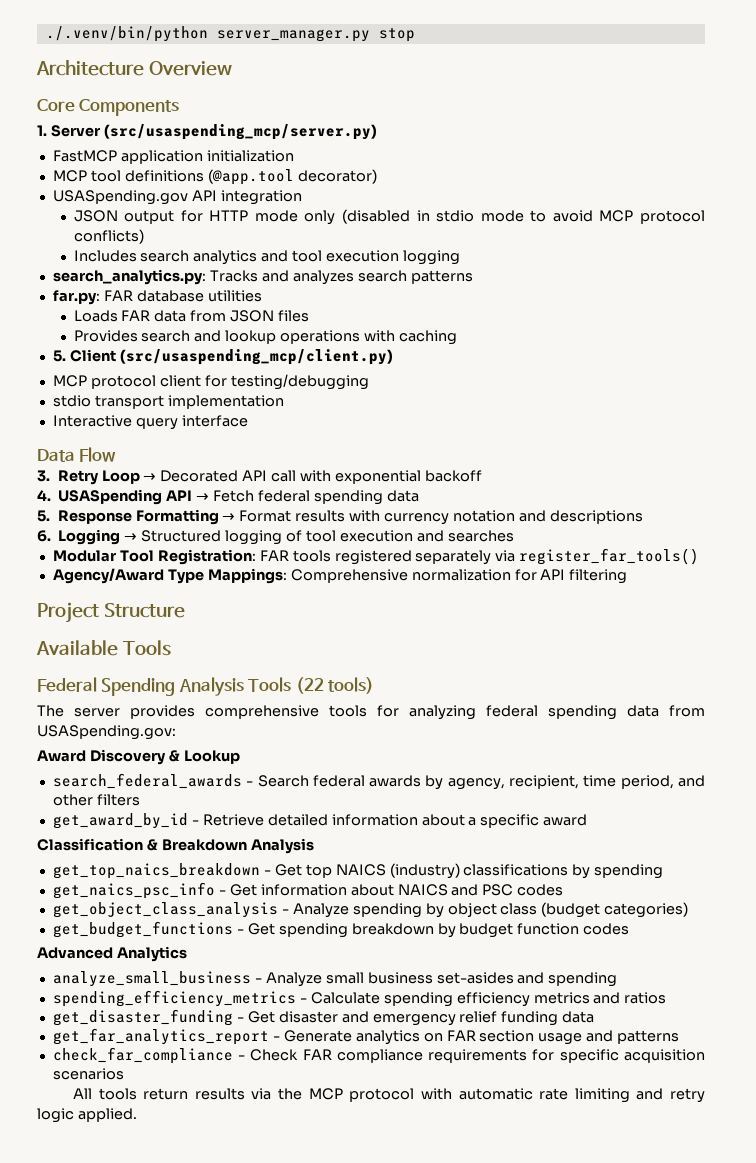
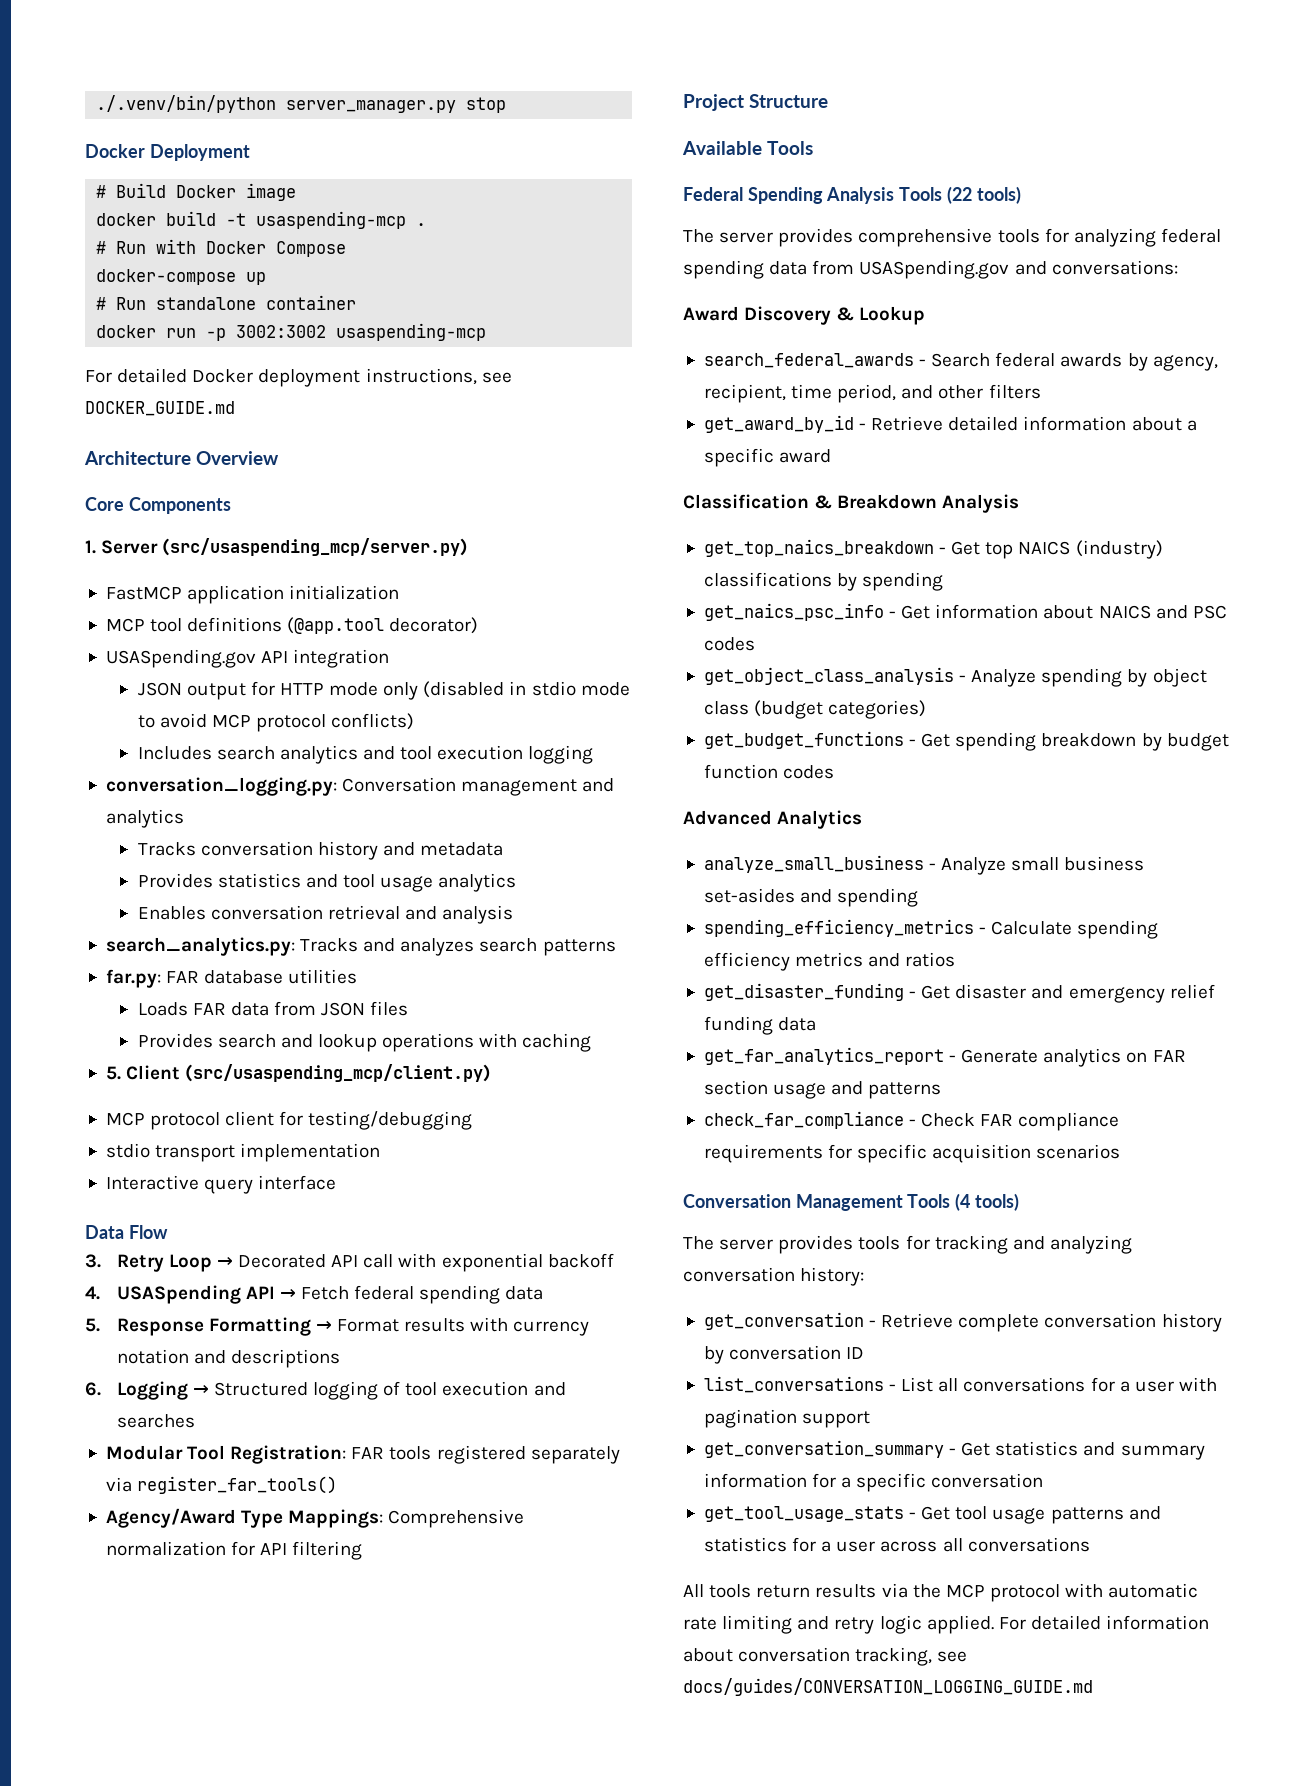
+ Docker Deployment
+ # Build Docker image
+ docker build -t usaspending-mcp .
+ # Run with Docker Compose
+ docker-compose up
+ # Run standalone container
+ docker run -p 3002:3002 usaspending-mcp
+ For detailed Docker deployment instructions, see DOCKER_GUIDE.md
+ conversation_logging.py: Conversation management and analytics
+ Tracks conversation history and metadata
+ Provides statistics and tool usage analytics
+ Enables conversation retrieval and analysis
- The server provides comprehensive tools for analyzing federal spending data from USASpending.gov:
+ The server provides comprehensive tools for analyzing federal spending data from USASpending.gov and conversations:
+ Conversation Management Tools (4 tools)
+ The server provides tools for tracking and analyzing conversation history:
+ get_conversation - Retrieve complete conversation history by conversation ID
+ list_conversations - List all conversations for a user with pagination support
+ get_conversation_summary - Get statistics and summary information for a specific conversation
+ get_tool_usage_stats - Get tool usage patterns and statistics for a user across all conversations
+ For detailed information about conversation tracking, see docs/guides/CONVERSATION_LOGGING_GUIDE.md

